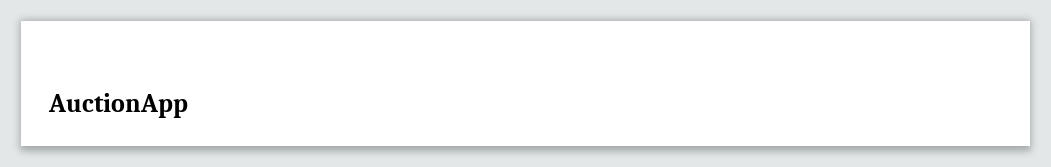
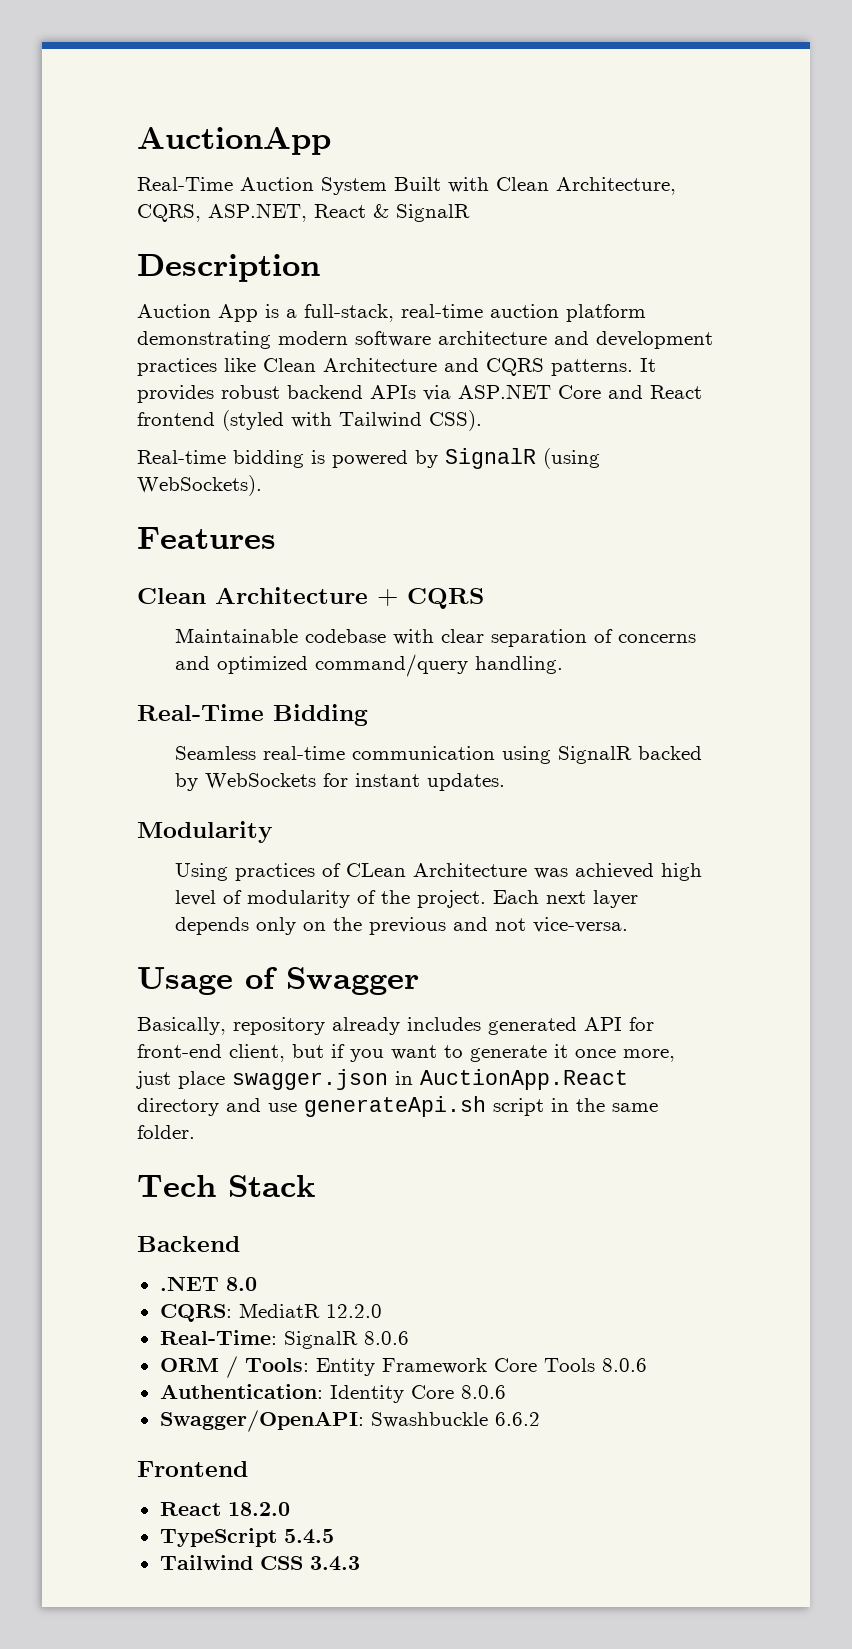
+ Real-Time Auction System Built with Clean Architecture, CQRS, ASP.NET, React & SignalR
+ Description
+ Auction App is a full-stack, real-time auction platform demonstrating modern software architecture and development practices like Clean Architecture and CQRS patterns. It provides robust backend APIs via ASP.NET Core and React frontend (styled with Tailwind CSS).
+ Real-time bidding is powered by SignalR (using WebSockets).
+ Features
+ Clean Architecture + CQRS
+ Maintainable codebase with clear separation of concerns and optimized command/query handling.
+ Real-Time Bidding
+ Seamless real-time communication using SignalR backed by WebSockets for instant updates.
+ Modularity
+ Using practices of CLean Architecture was achieved high level of modularity of the project. Each next layer depends only on the previous and not vice-versa.
+ Usage of Swagger
+ Basically, repository already includes generated API for front-end client, but if you want to generate it once more, just place swagger.json in AuctionApp.React directory and use generateApi.sh script in the same folder.
+ Tech Stack
+ Backend
+ .NET 8.0
+ CQRS: MediatR 12.2.0
+ Real-Time: SignalR 8.0.6
+ ORM / Tools: Entity Framework Core Tools 8.0.6
+ Authentication: Identity Core 8.0.6
+ Swagger/OpenAPI: Swashbuckle 6.6.2
+ Frontend
+ React 18.2.0
+ TypeScript 5.4.5
+ Tailwind CSS 3.4.3

